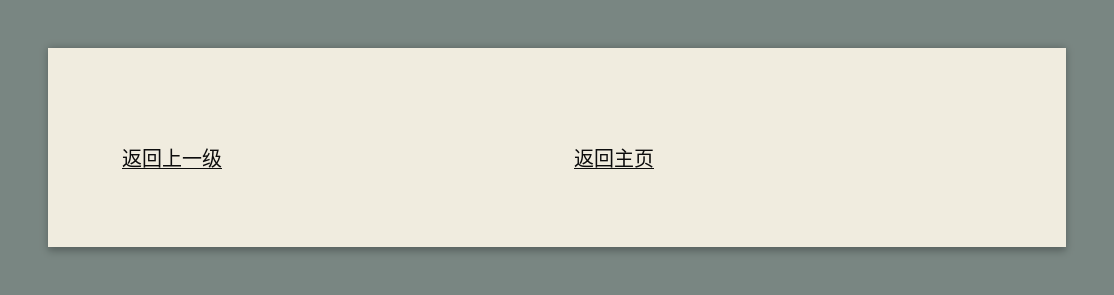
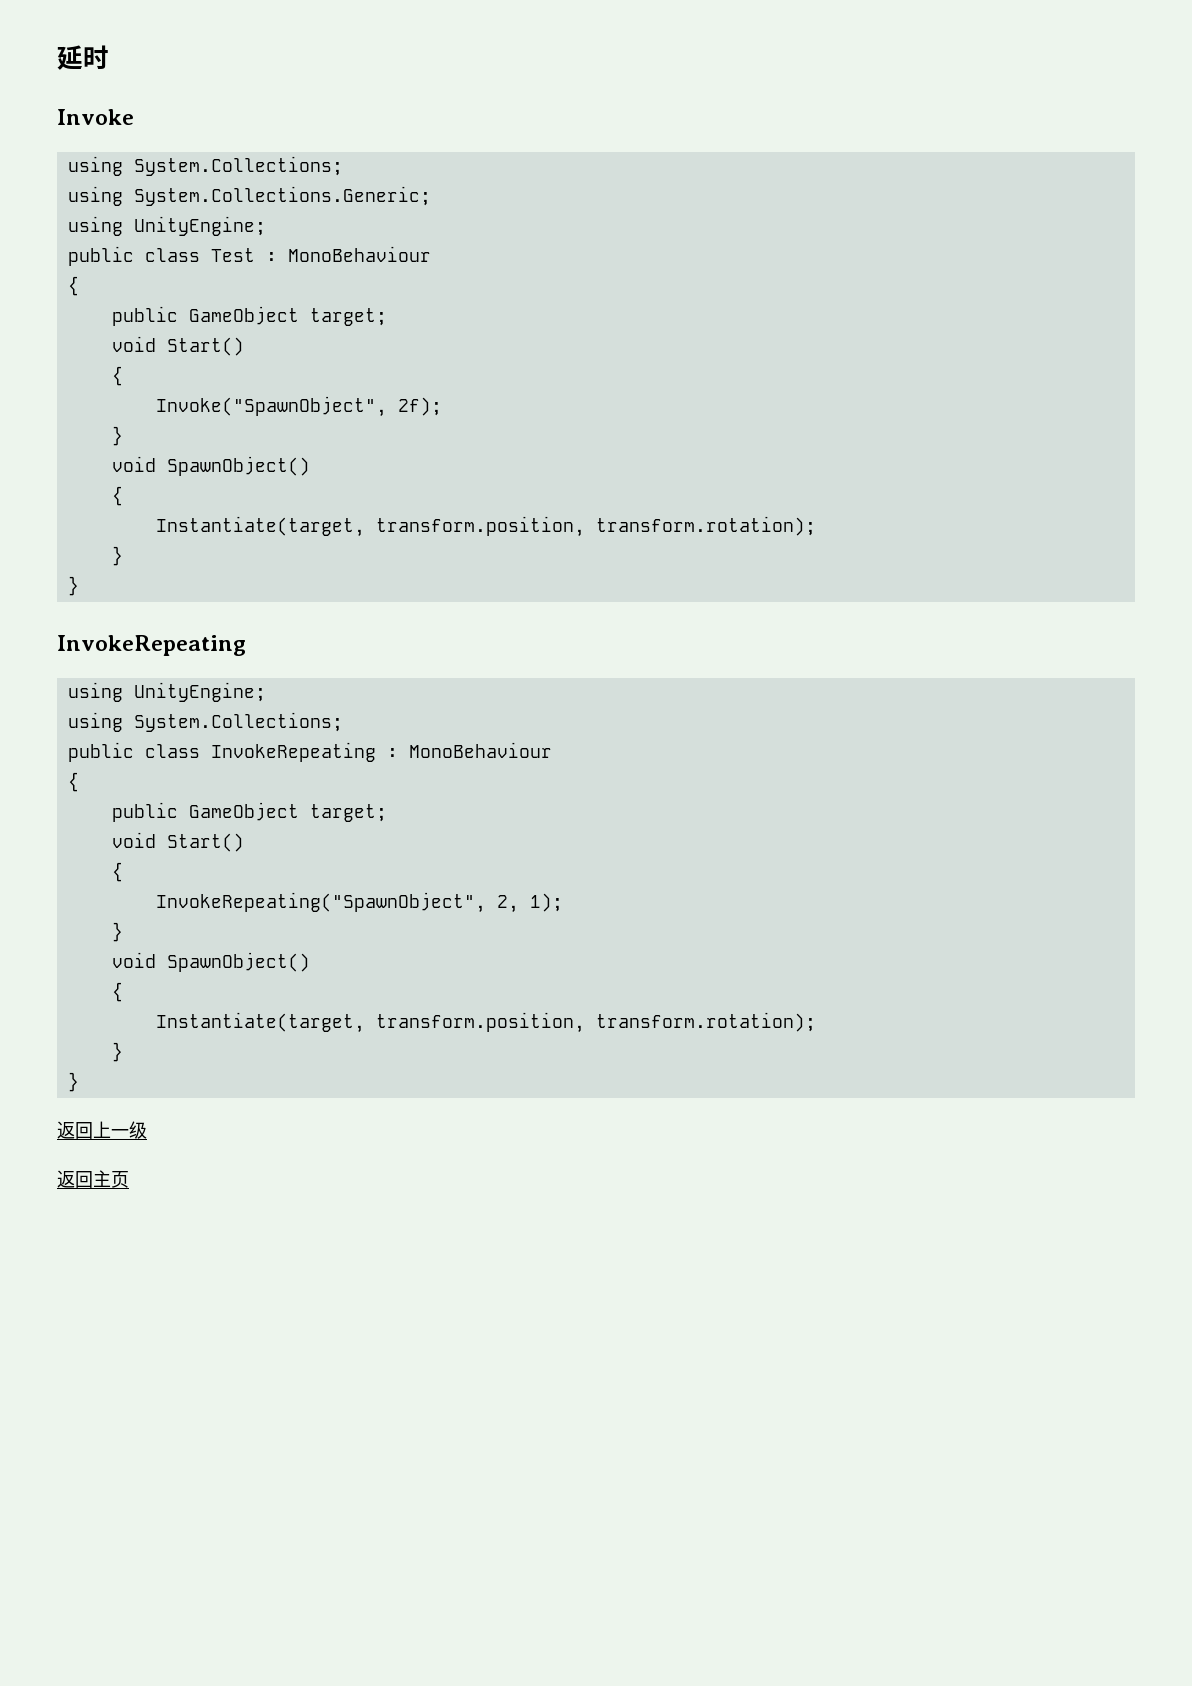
+ 延时
+ Invoke
+ using System.Collections;
+ using System.Collections.Generic;
+ using UnityEngine;
+ public class Test : MonoBehaviour
+ {
+ public GameObject target;
+ void Start()
+ {
+ Invoke("SpawnObject", 2f);
+ }
+ void SpawnObject()
+ {
+ Instantiate(target, transform.position, transform.rotation);
+ }
+ }
+ InvokeRepeating
+ using UnityEngine;
+ using System.Collections;
+ public class InvokeRepeating : MonoBehaviour
+ {
+ public GameObject target;
+ void Start()
+ {
+ InvokeRepeating("SpawnObject", 2, 1);
+ }
+ void SpawnObject()
+ {
+ Instantiate(target, transform.position, transform.rotation);
+ }
+ }

